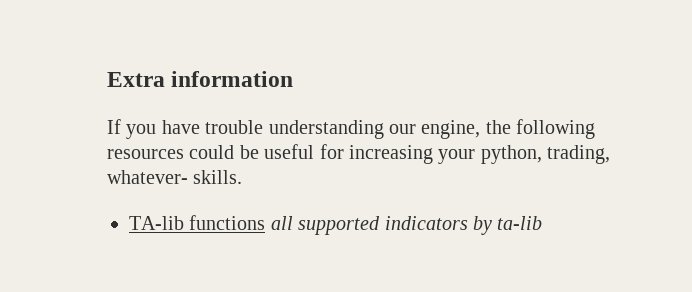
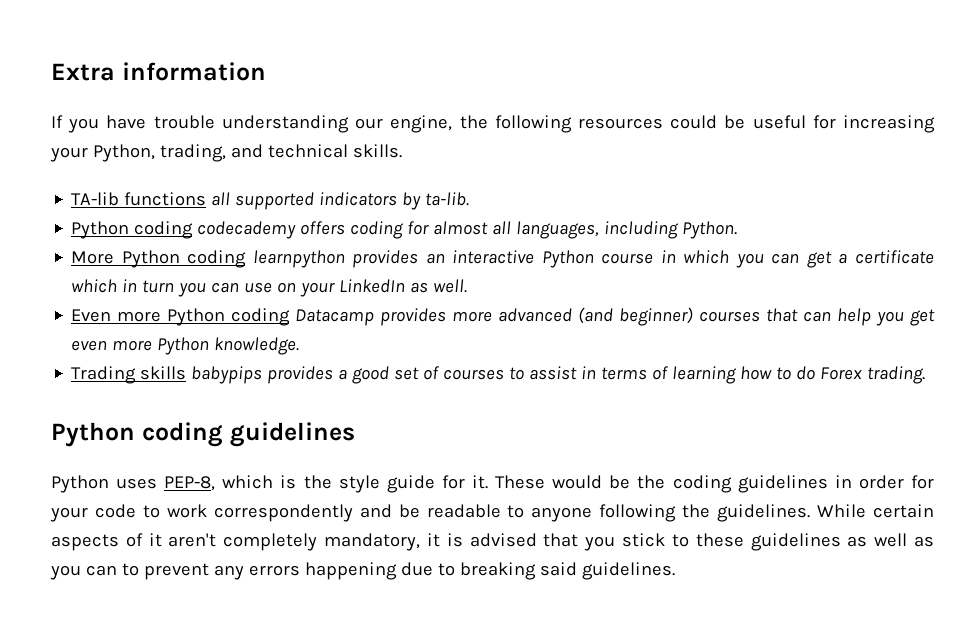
- If you have trouble understanding our engine, the following resources could be useful for increasing your python, trading, whatever- skills.
+ If you have trouble understanding our engine, the following resources could be useful for increasing your Python, trading, and technical skills.
- TA-lib functions all supported indicators by ta-lib
+ TA-lib functions all supported indicators by ta-lib.
+ Python coding codecademy offers coding for almost all languages, including Python.
+ More Python coding learnpython provides an interactive Python course in which you can get a certificate which in turn you can use on your LinkedIn as well.
+ Even more Python coding Datacamp provides more advanced (and beginner) courses that can help you get even more Python knowledge.
+ Trading skills babypips provides a good set of courses to assist in terms of learning how to do Forex trading.
+ Python coding guidelines
+ Python uses PEP-8, which is the style guide for it. These would be the coding guidelines in order for your code to work correspondently and be readable to anyone following the guidelines. While certain aspects of it aren't completely mandatory, it is advised that you stick to these guidelines as well as you can to prevent any errors happening due to breaking said guidelines.

